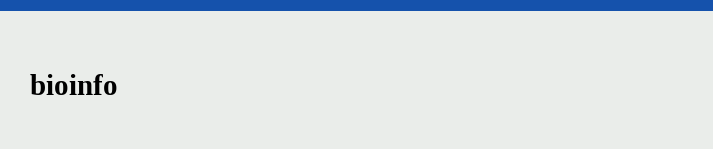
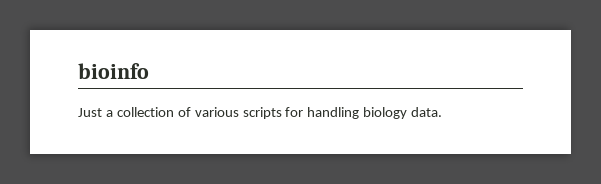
+ Just a collection of various scripts for handling biology data.

